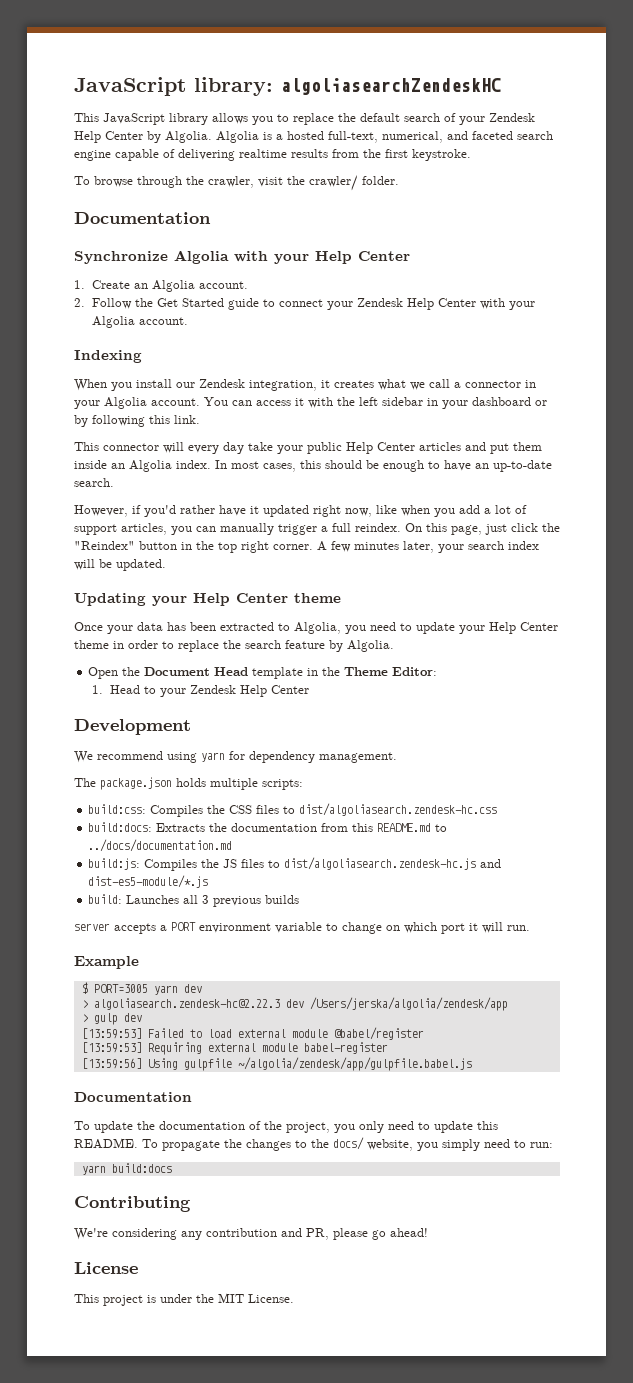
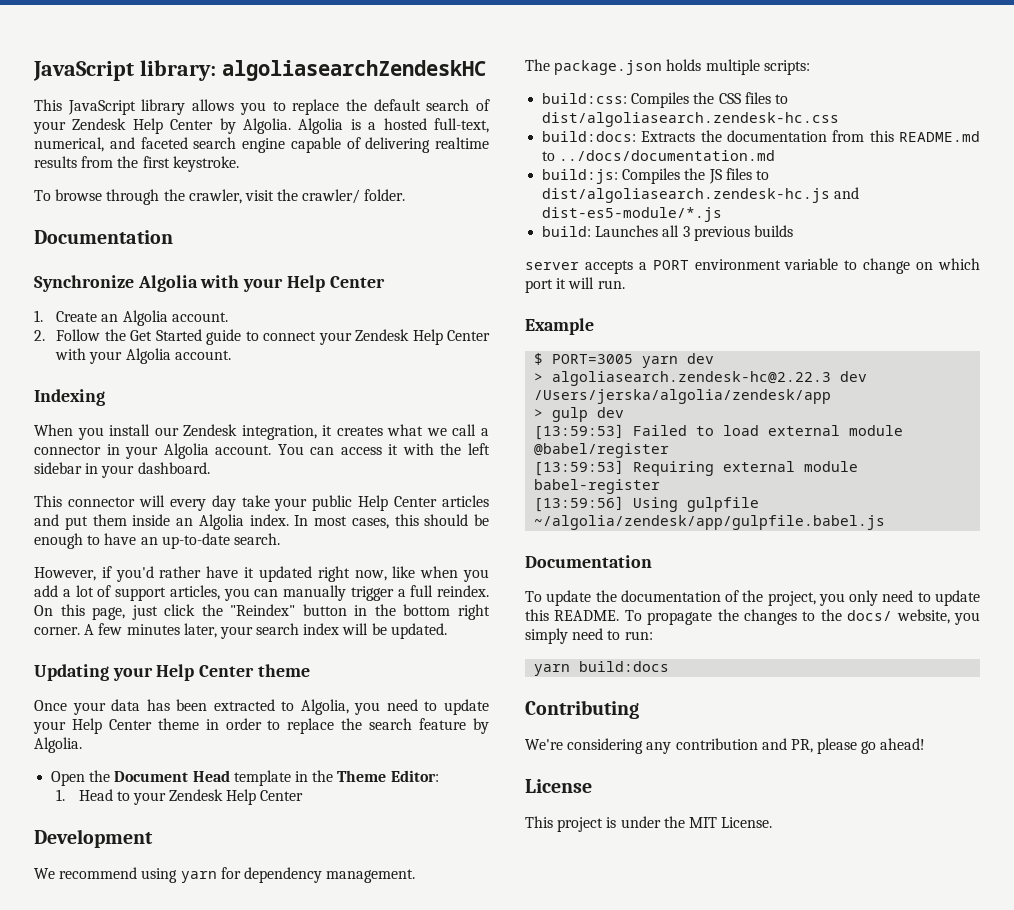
- You can access it with the left sidebar in your dashboard or by following this link.
+ You can access it with the left sidebar in your dashboard.
- On this page, just click the "Reindex" button in the top right corner.
+ On this page, just click the "Reindex" button in the bottom right corner.

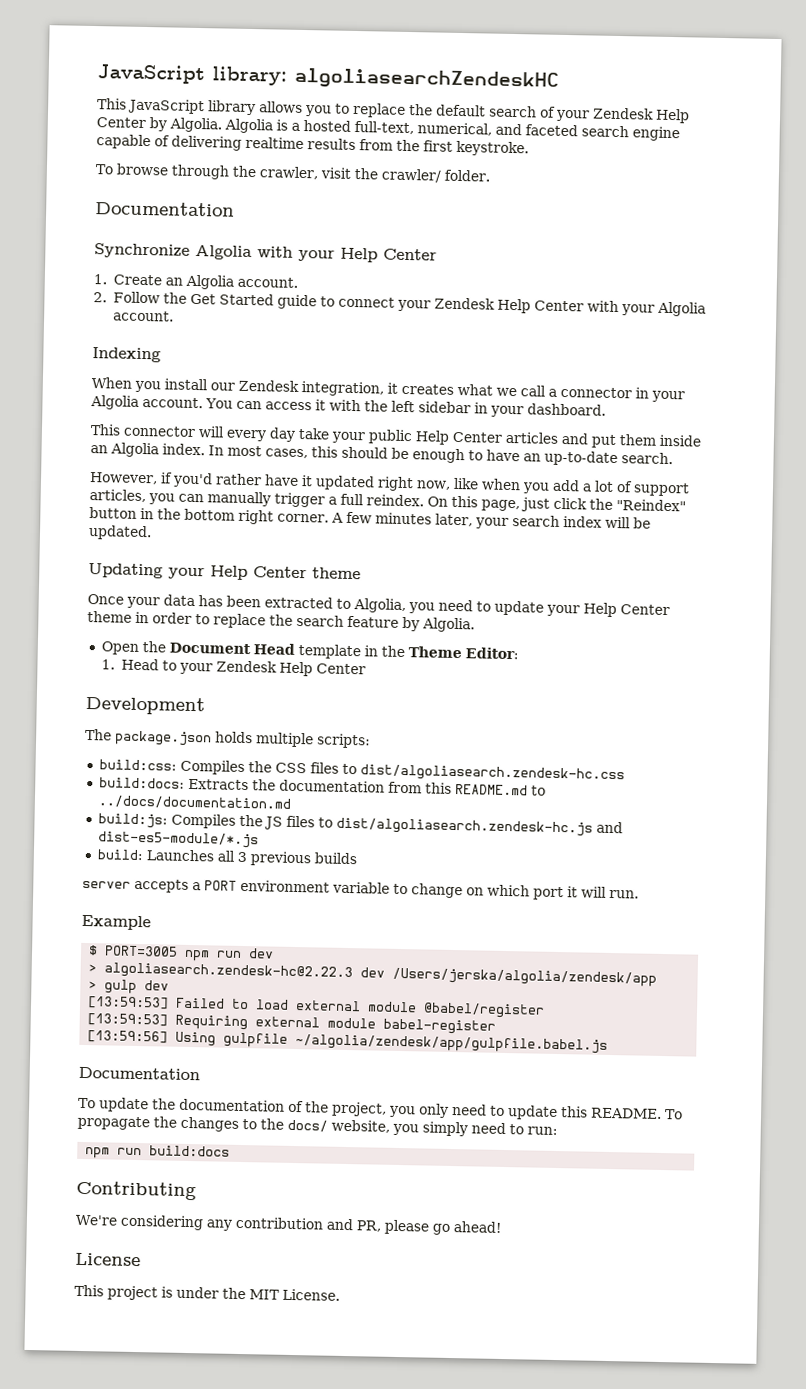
- We recommend using yarn for dependency management.
- $ PORT=3005 yarn dev
+ $ PORT=3005 npm run dev
- yarn build:docs
+ npm run build:docs

